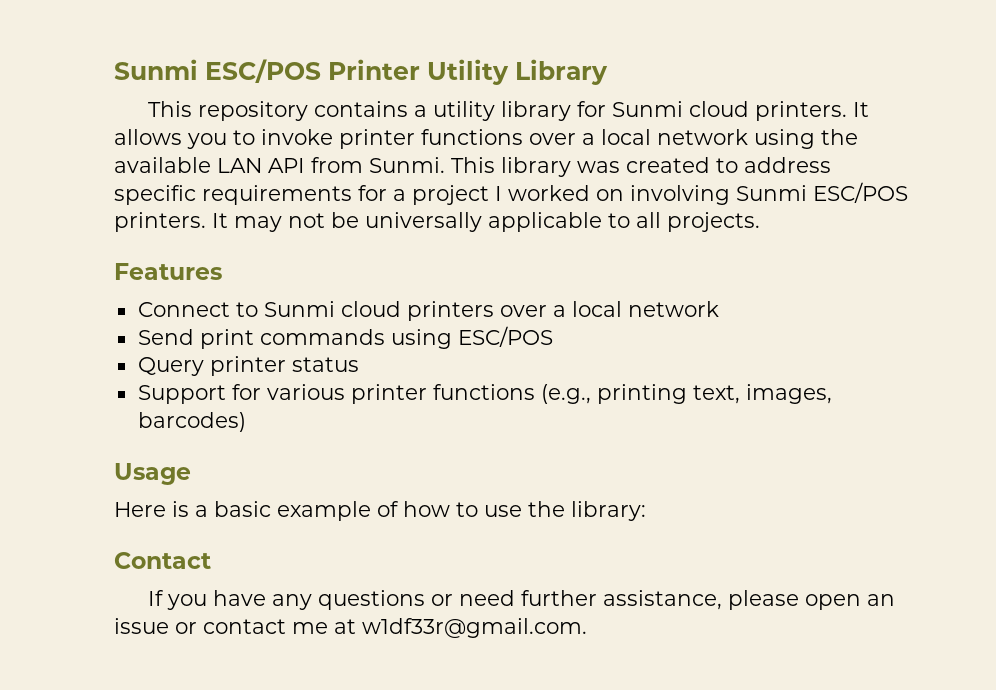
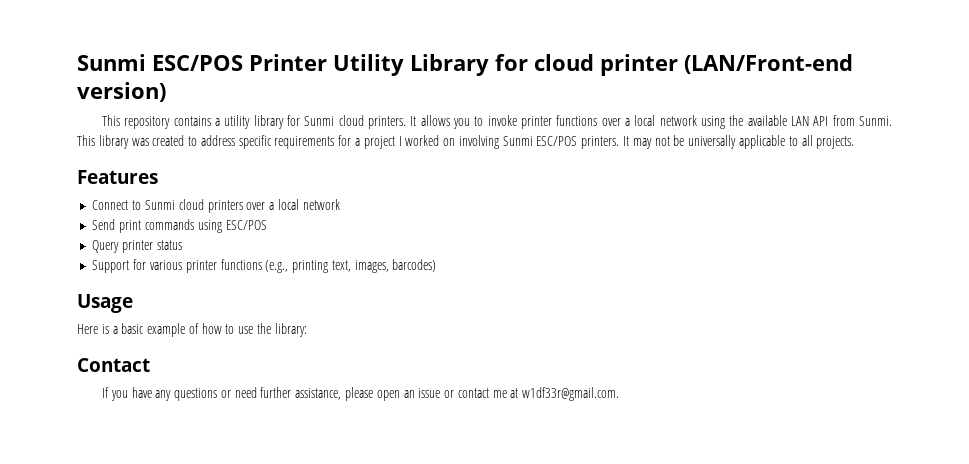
- Sunmi ESC/POS Printer Utility Library
+ Sunmi ESC/POS Printer Utility Library for cloud printer (LAN/Front-end version)

